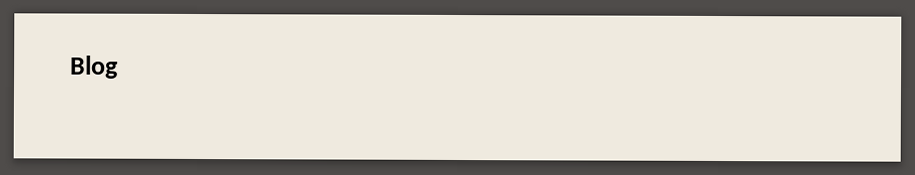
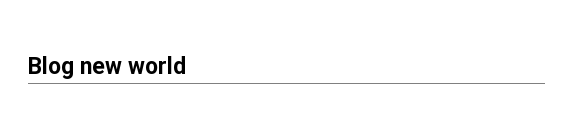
- Blog
+ Blog new world

